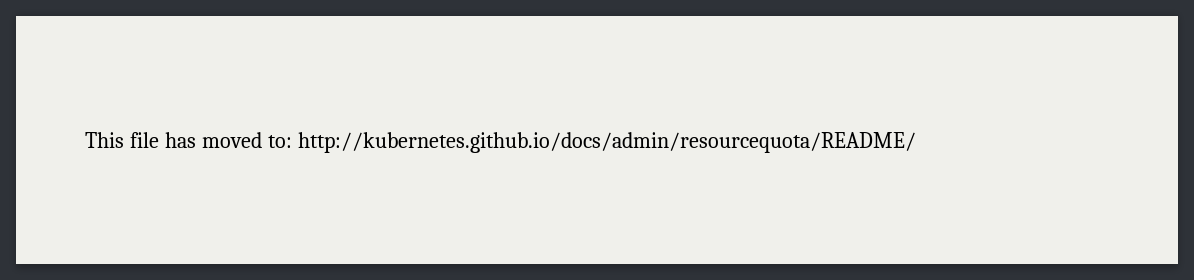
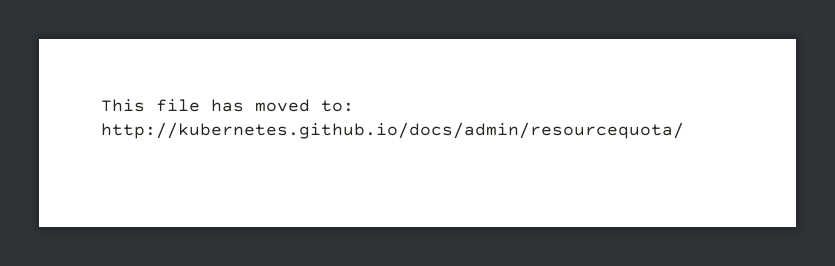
- This file has moved to: http://kubernetes.github.io/docs/admin/resourcequota/README/
+ This file has moved to: http://kubernetes.github.io/docs/admin/resourcequota/

